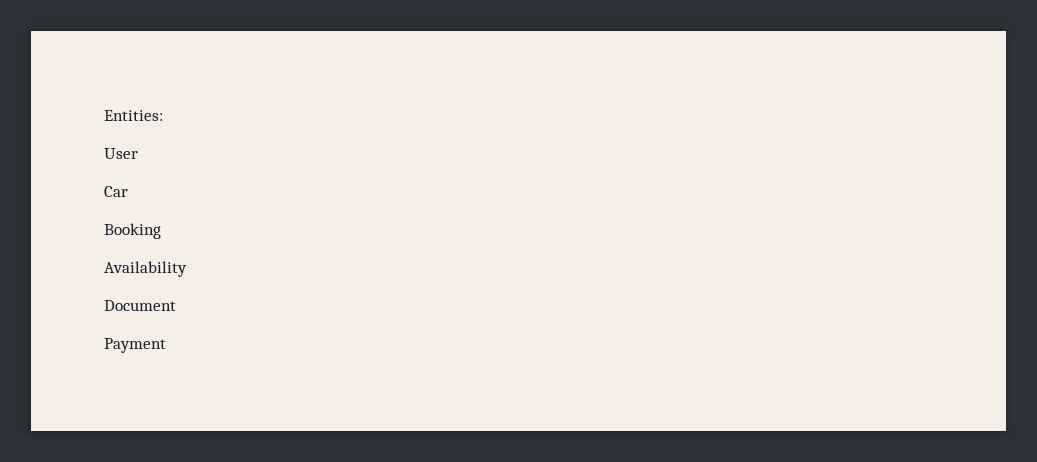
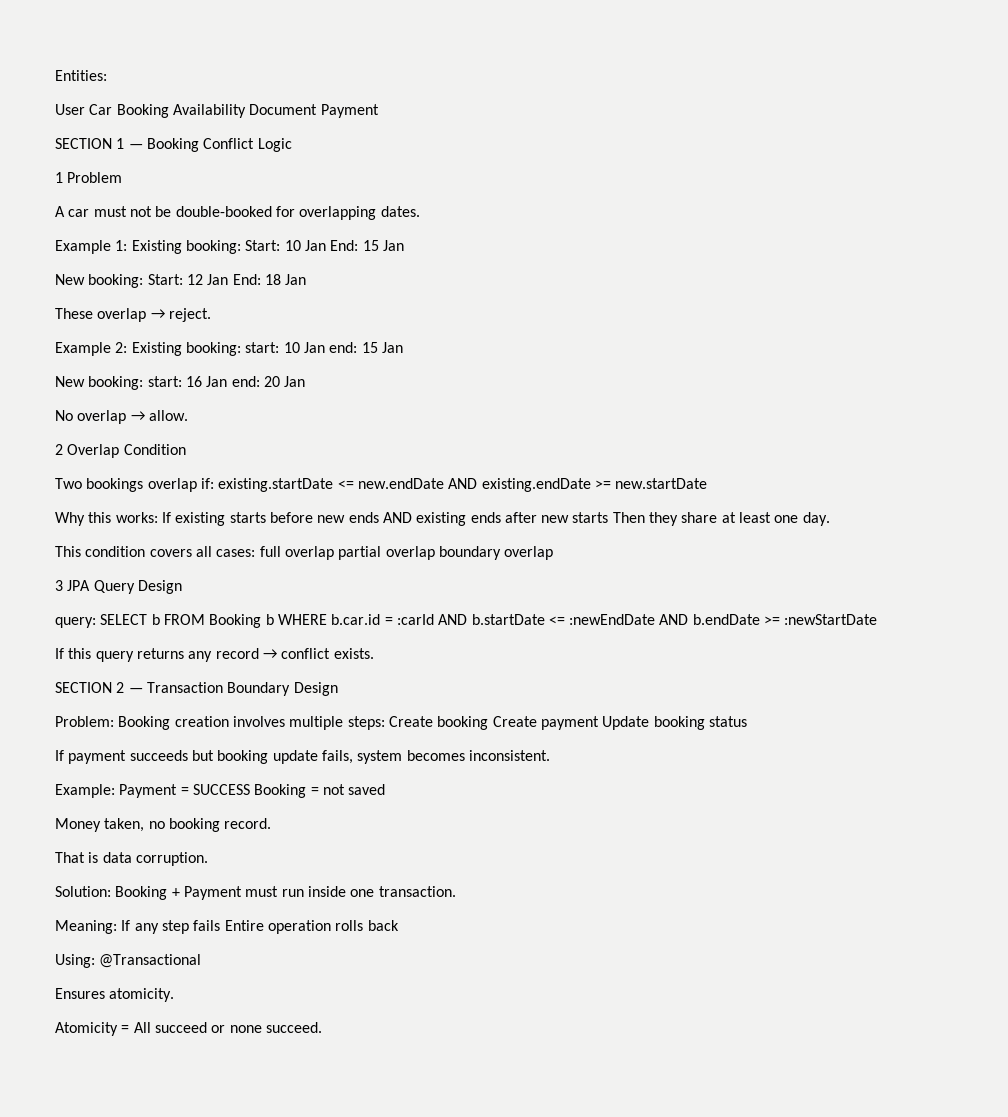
- User
- Car
- Booking
- Availability
- Document
- Payment
+ User Car Booking Availability Document Payment
+ SECTION 1 — Booking Conflict Logic
+ 1 Problem
+ A car must not be double-booked for overlapping dates.
+ Example 1: Existing booking: Start: 10 Jan End: 15 Jan
+ New booking: Start: 12 Jan End: 18 Jan
+ These overlap → reject.
+ Example 2: Existing booking: start: 10 Jan end: 15 Jan
+ New booking: start: 16 Jan end: 20 Jan
+ No overlap → allow.
+ 2 Overlap Condition
+ Two bookings overlap if: existing.startDate <= new.endDate AND existing.endDate >= new.startDate
+ Why this works: If existing starts before new ends AND existing ends after new starts Then they share at least one day.
+ This condition covers all cases: full overlap partial overlap boundary overlap
+ 3 JPA Query Design
+ query: SELECT b FROM Booking b WHERE b.car.id = :carId AND b.startDate <= :newEndDate AND b.endDate >= :newStartDate
+ If this query returns any record → conflict exists.
+ SECTION 2 — Transaction Boundary Design
+ Problem: Booking creation involves multiple steps: Create booking Create payment Update booking status
+ If payment succeeds but booking update fails, system becomes inconsistent.
+ Example: Payment = SUCCESS Booking = not saved
+ Money taken, no booking record.
+ That is data corruption.
+ Solution: Booking + Payment must run inside one transaction.
+ Meaning: If any step fails Entire operation rolls back
+ Using: @Transactional
+ Ensures atomicity.
+ Atomicity = All succeed or none succeed.

